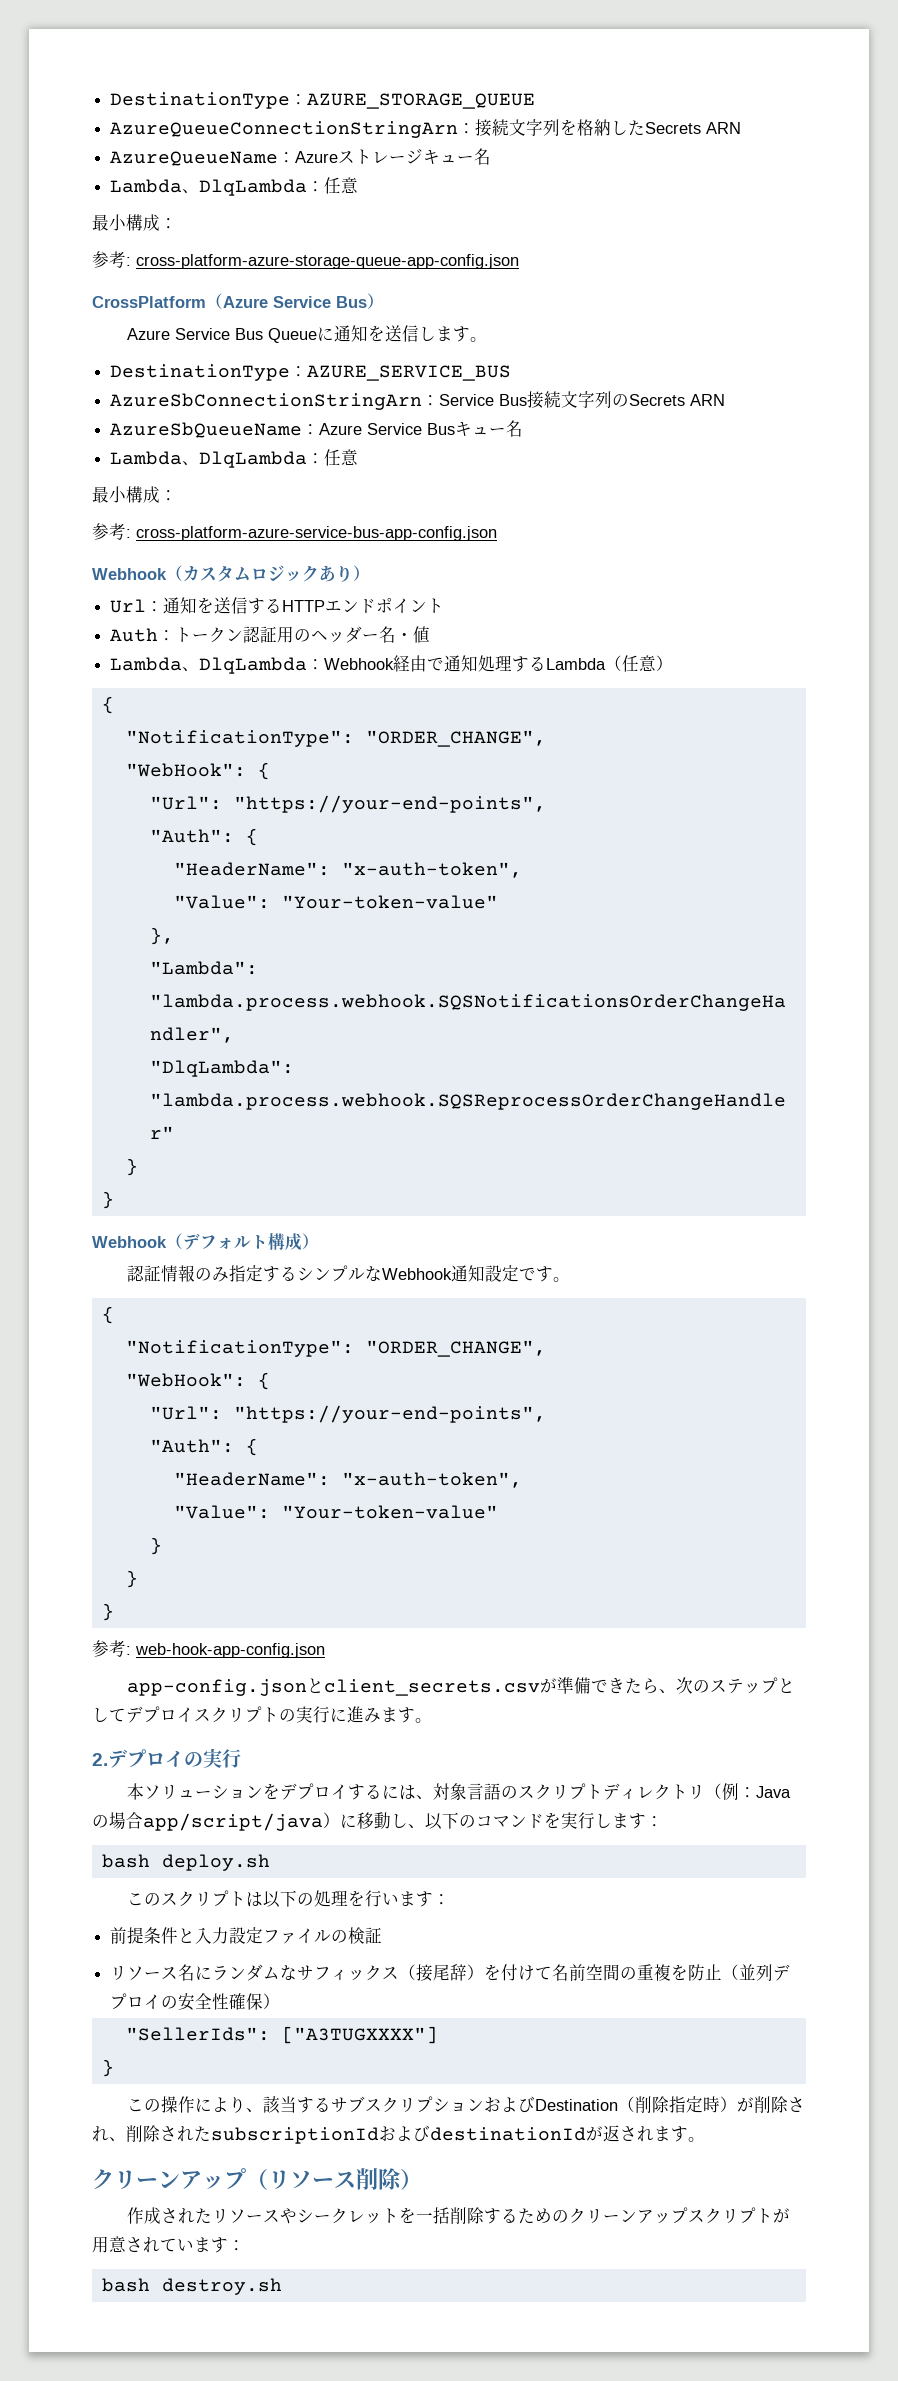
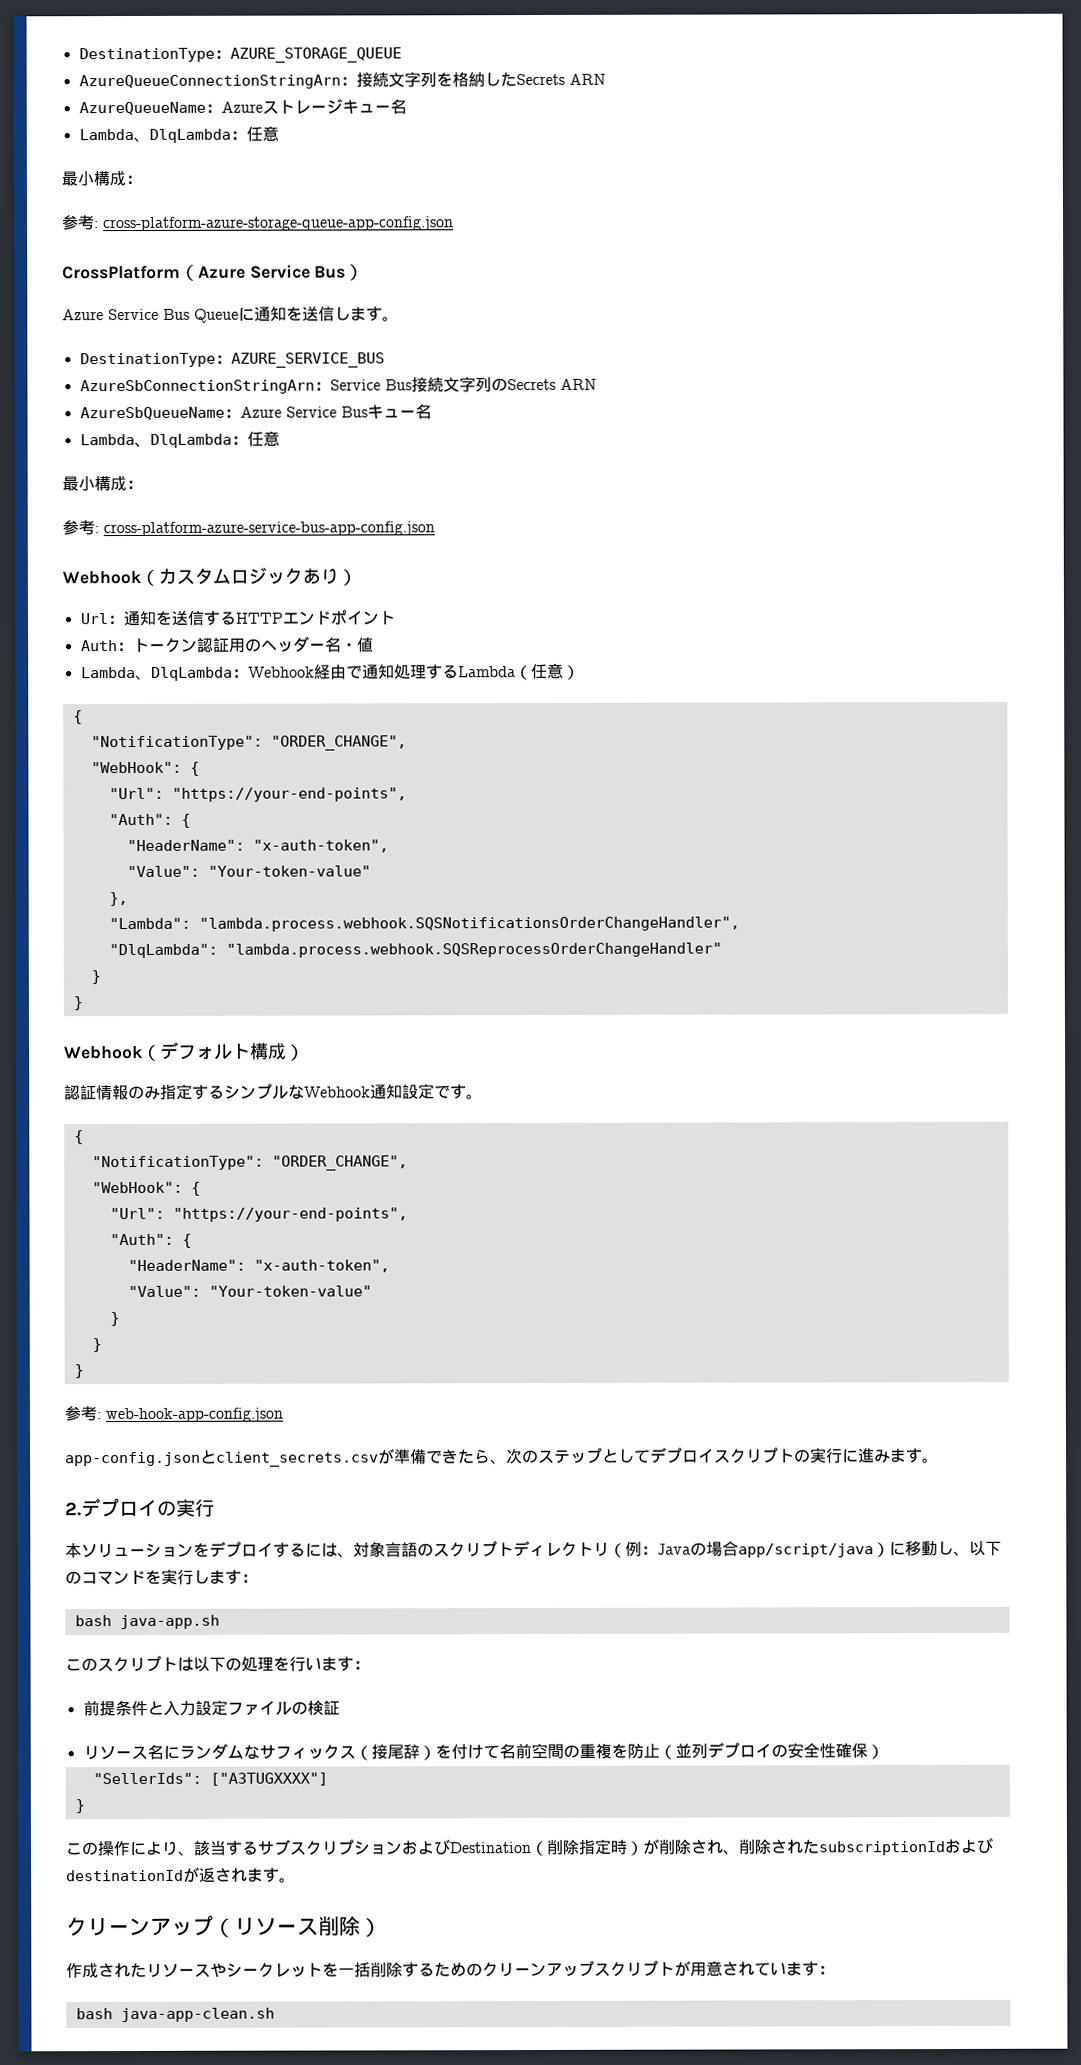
- bash deploy.sh
+ bash java-app.sh
- bash destroy.sh
+ bash java-app-clean.sh

